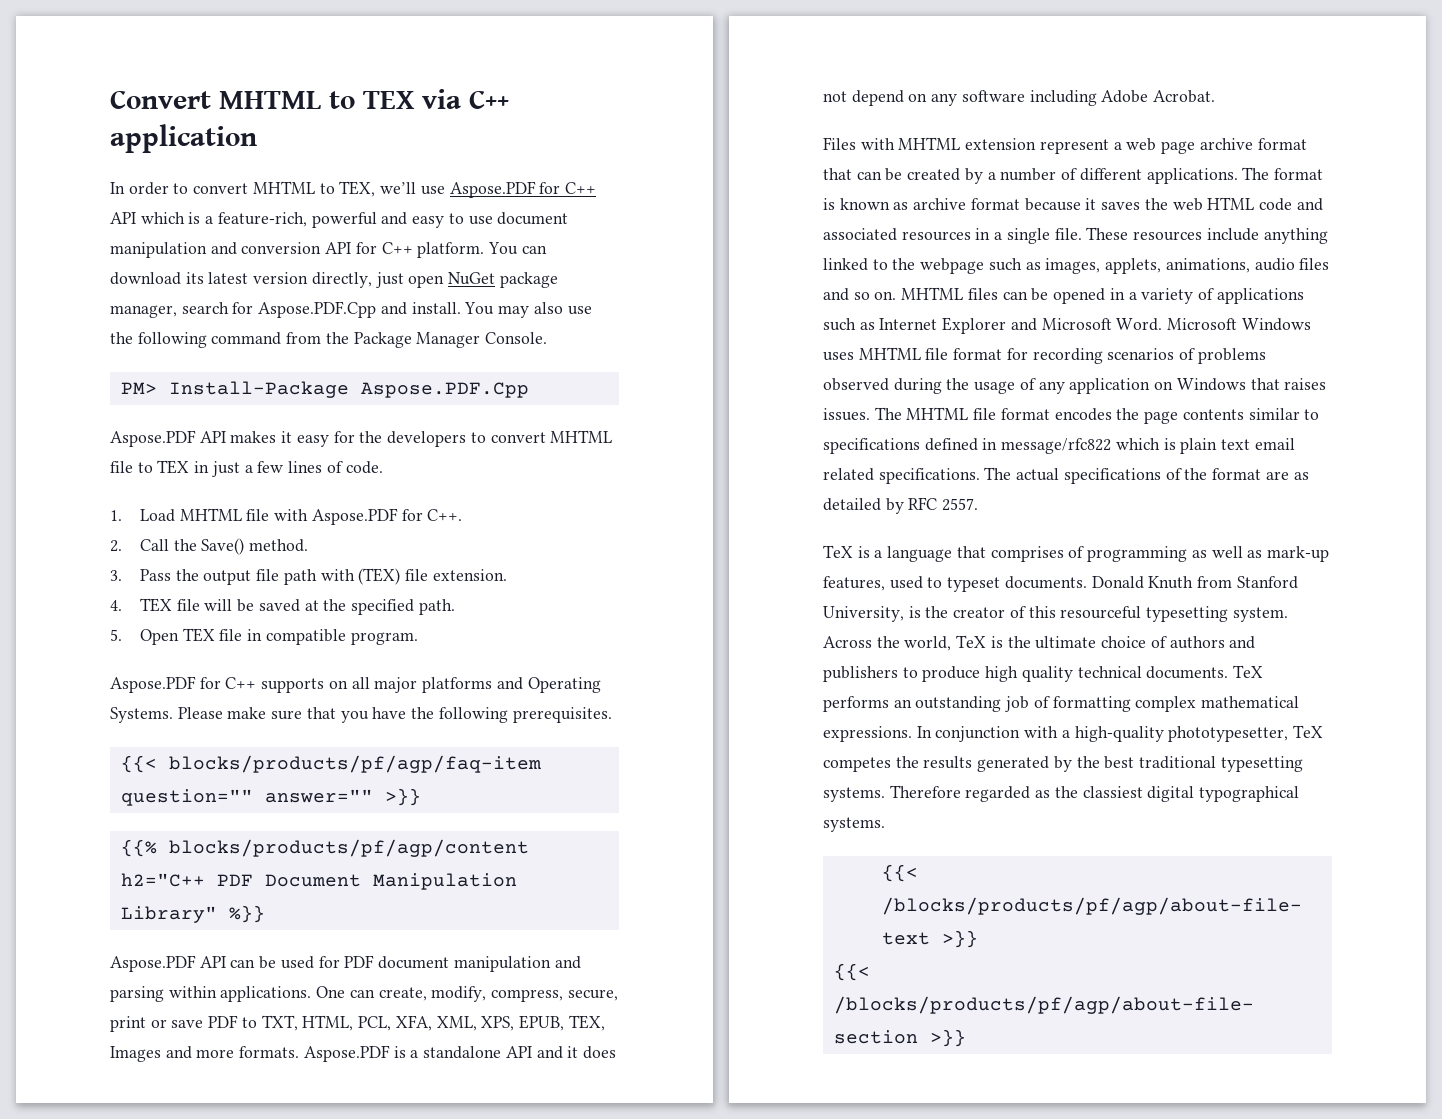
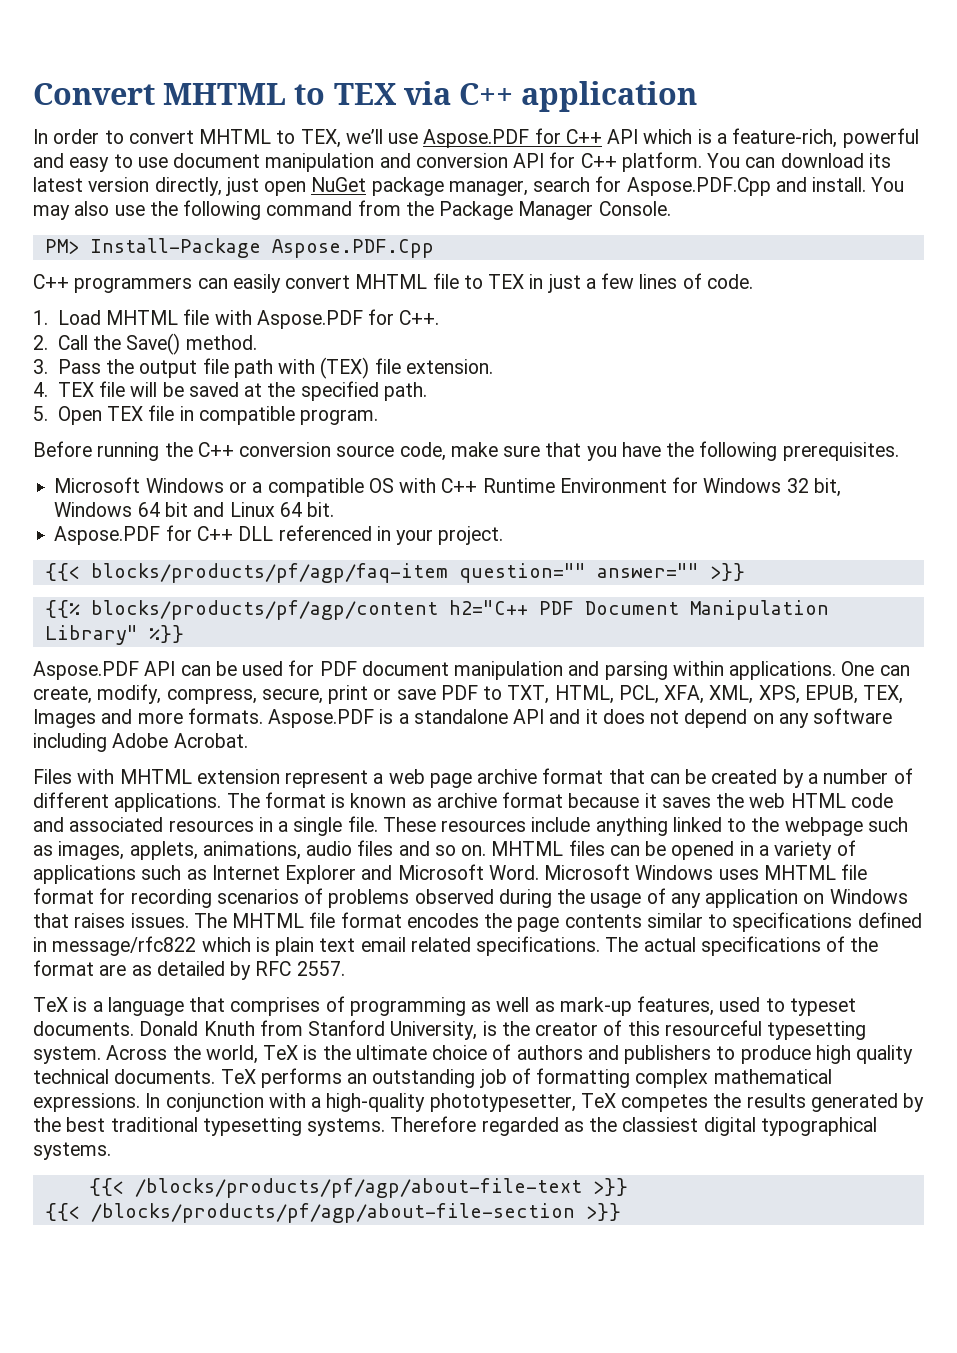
- Aspose.PDF API makes it easy for the developers to convert MHTML file to TEX in just a few lines of code.
+ C++ programmers can easily convert MHTML file to TEX in just a few lines of code.
- Aspose.PDF for C++ supports on all major platforms and Operating Systems. Please make sure that you have the following prerequisites.
+ Before running the C++ conversion source code, make sure that you have the following prerequisites.
+ Microsoft Windows or a compatible OS with C++ Runtime Environment for Windows 32 bit, Windows 64 bit and Linux 64 bit.
+ Aspose.PDF for C++ DLL referenced in your project.

